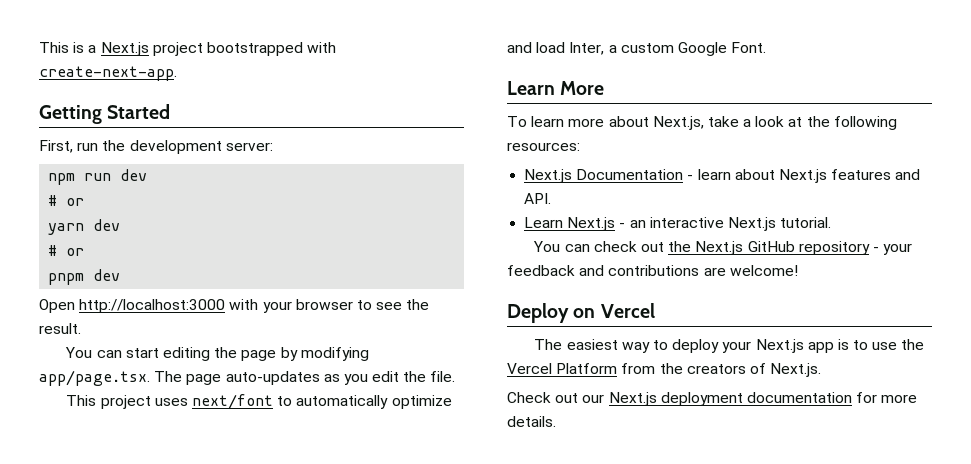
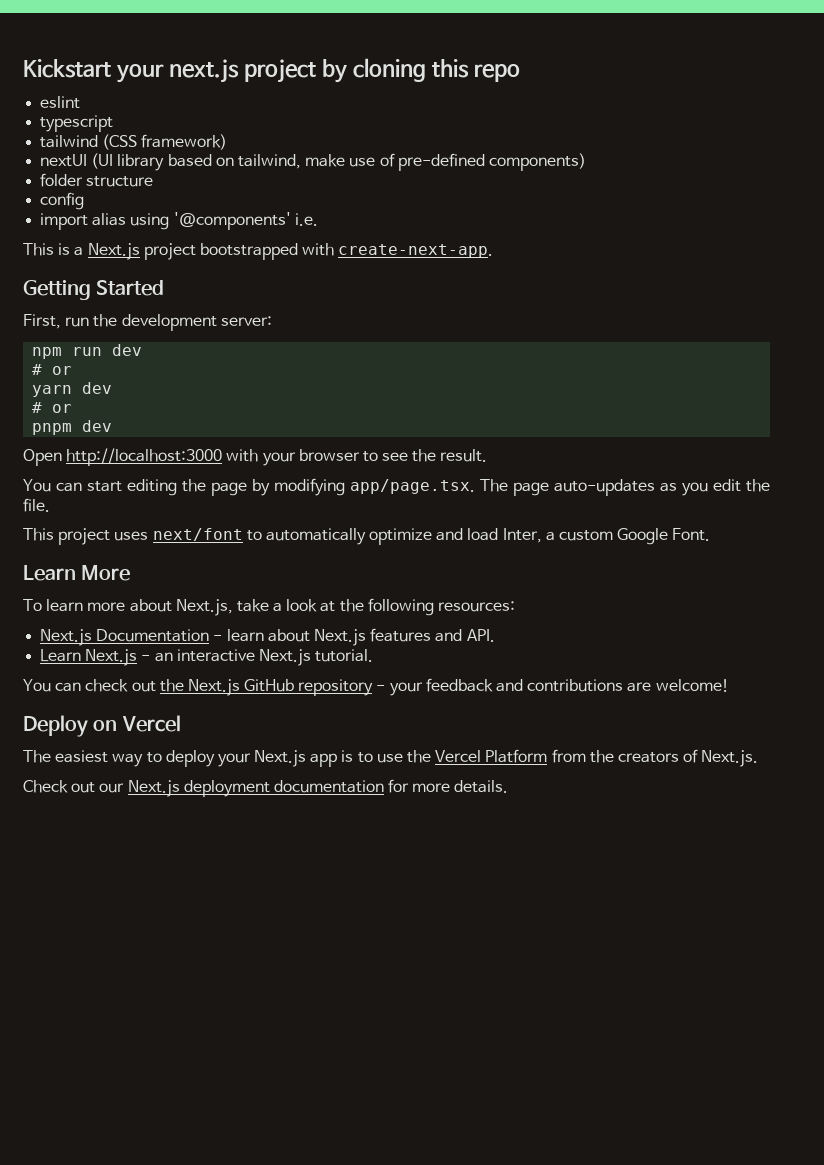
+ Kickstart your next.js project by cloning this repo
+ eslint
+ typescript
+ tailwind (CSS framework)
+ nextUI (UI library based on tailwind, make use of pre-defined components)
+ folder structure
+ config
+ import alias using '@components' i.e.

